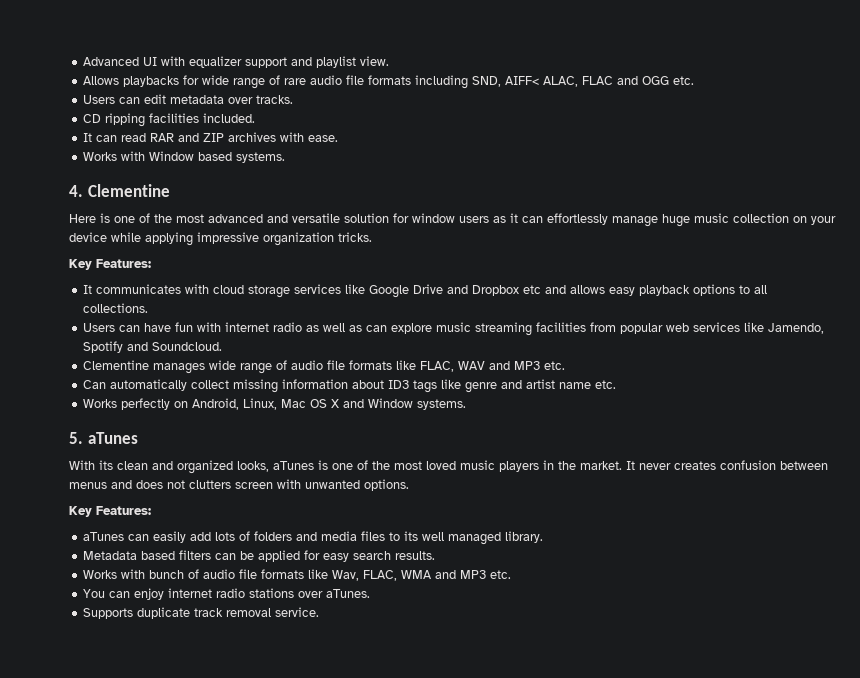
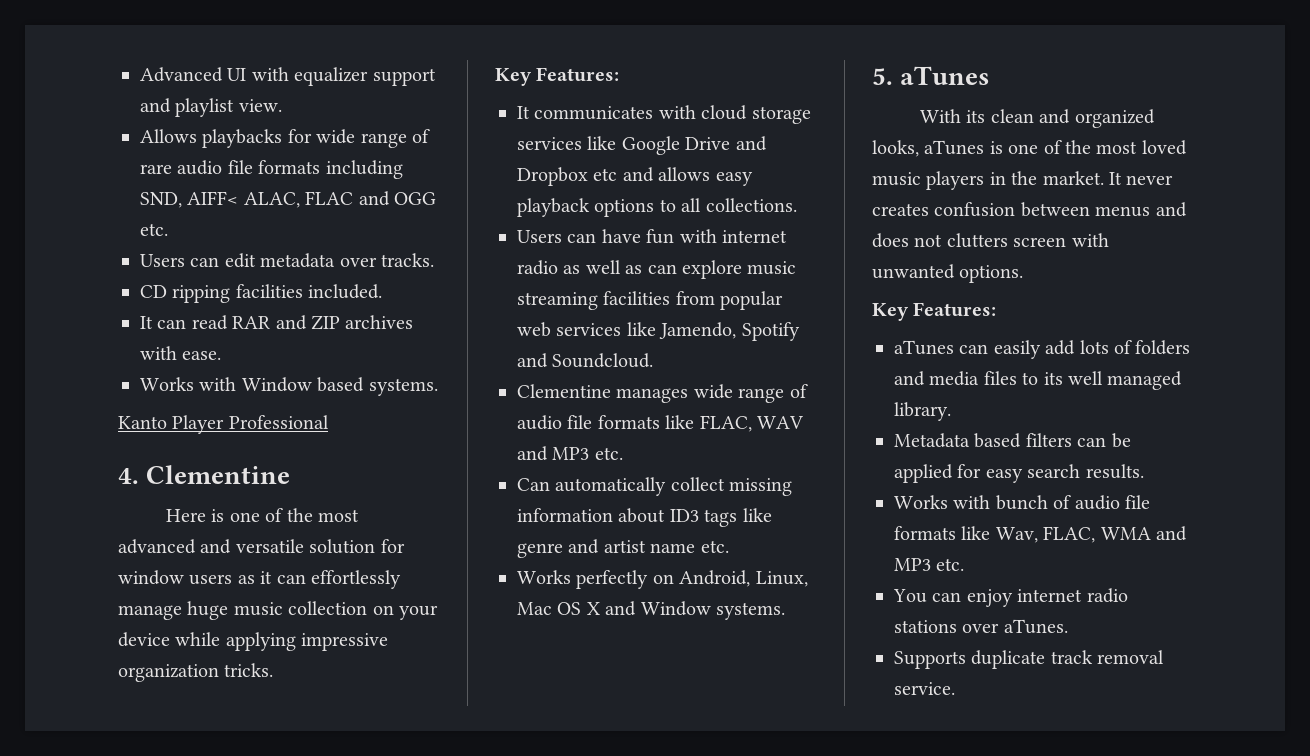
+ Kanto Player Professional

